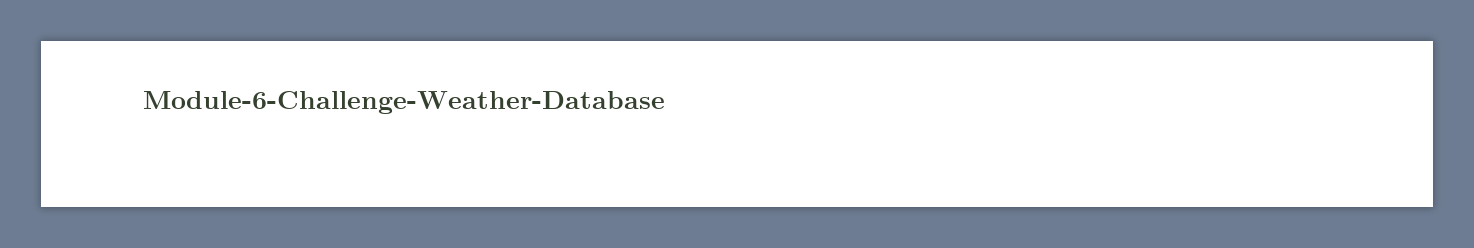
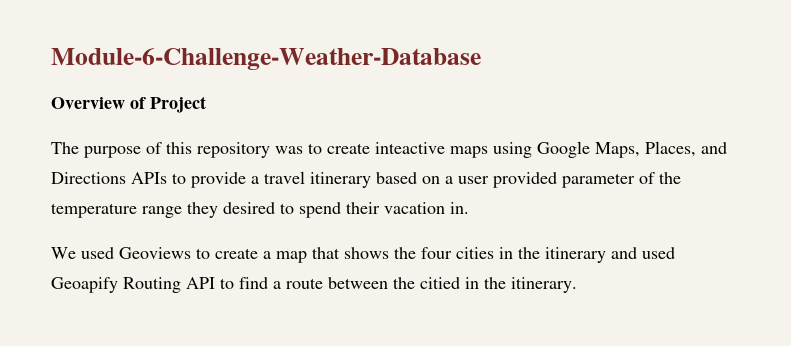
+ Overview of Project
+ The purpose of this repository was to create inteactive maps using Google Maps, Places, and Directions APIs to provide a travel itinerary based on a user provided parameter of the temperature range they desired to spend their vacation in.
+ We used Geoviews to create a map that shows the four cities in the itinerary and used Geoapify Routing API to find a route between the citied in the itinerary.

